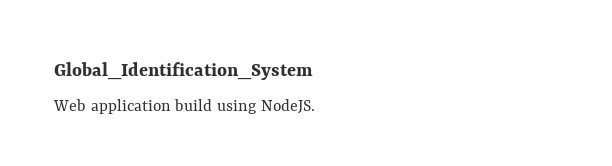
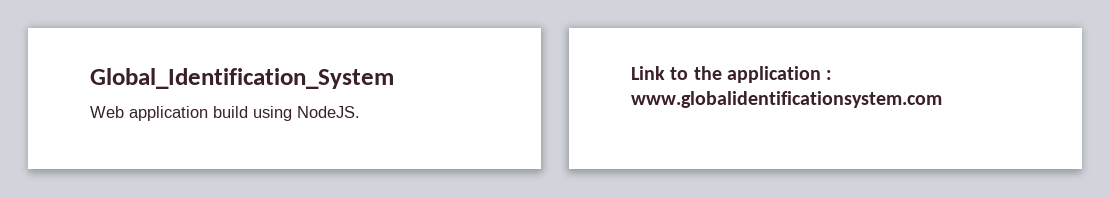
+ Link to the application : www.globalidentificationsystem.com

